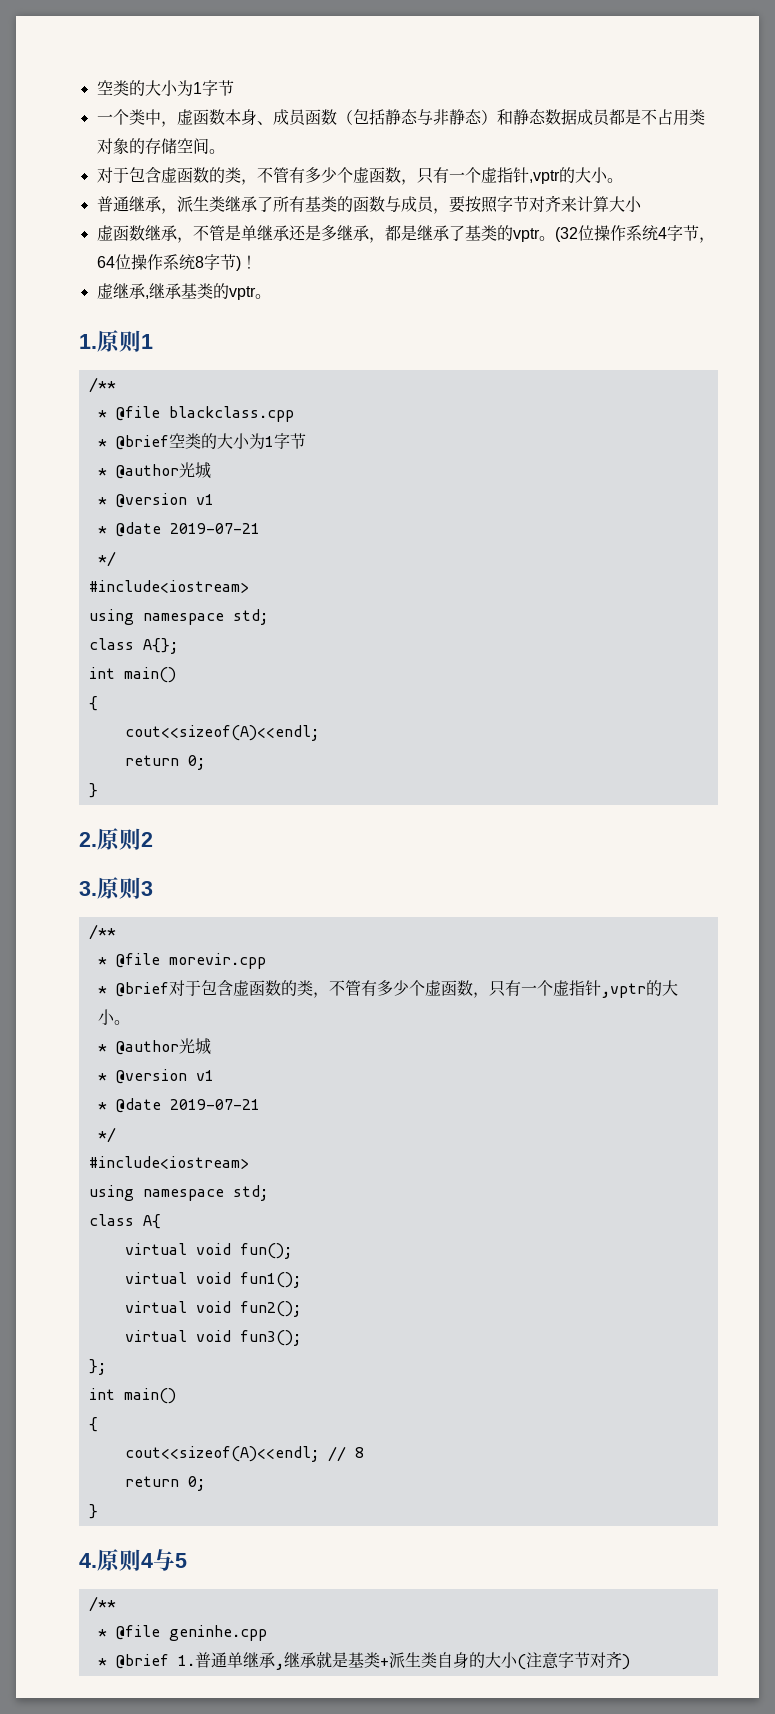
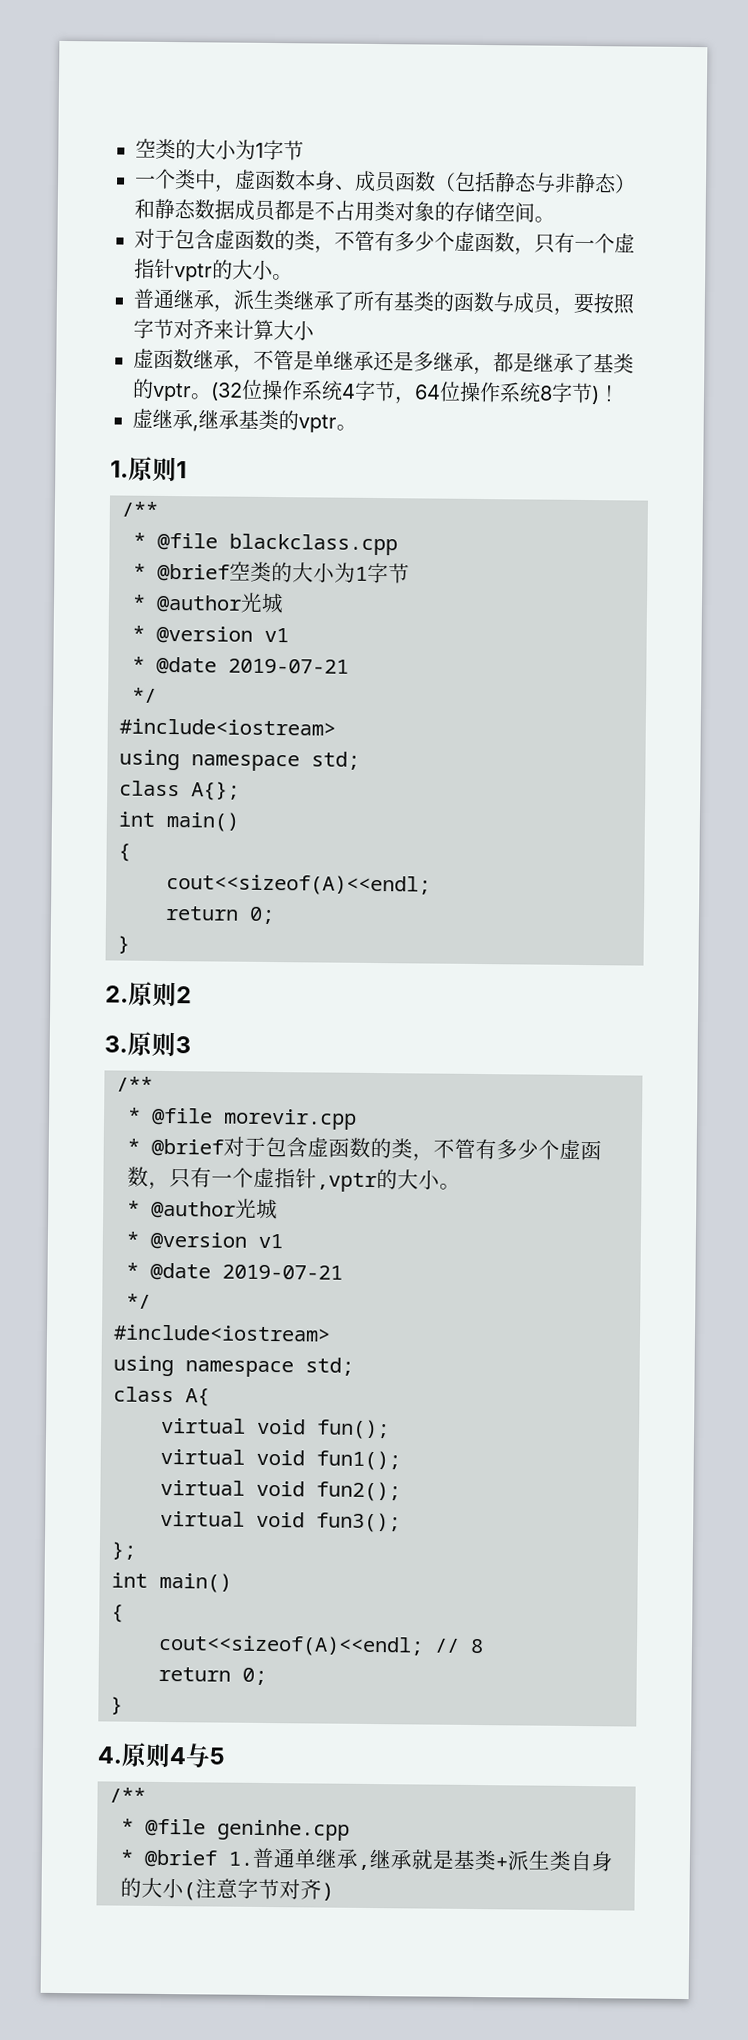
  一个类中，虚函数本身、成员函数（包括静态与非静态）和静态数据成员都是不占用类对象的存储空间。
- 对于包含虚函数的类，不管有多少个虚函数，只有一个虚指针,vptr的大小。
+ 对于包含虚函数的类，不管有多少个虚函数，只有一个虚指针vptr的大小。

